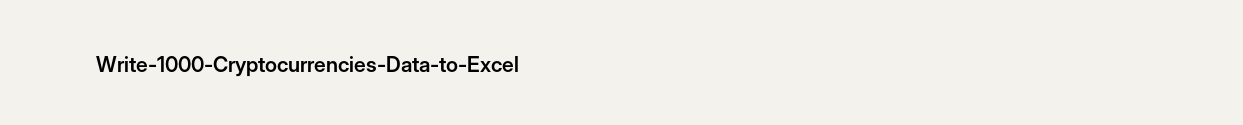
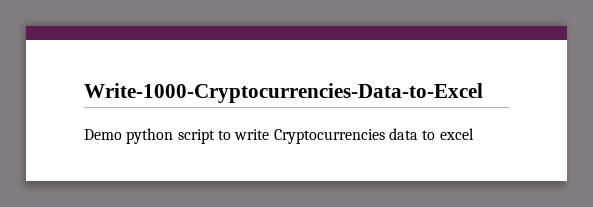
+ Demo python script to write Cryptocurrencies data to excel

